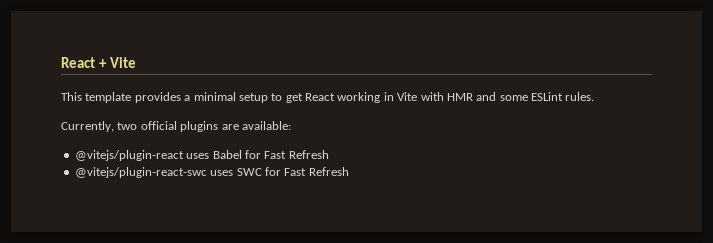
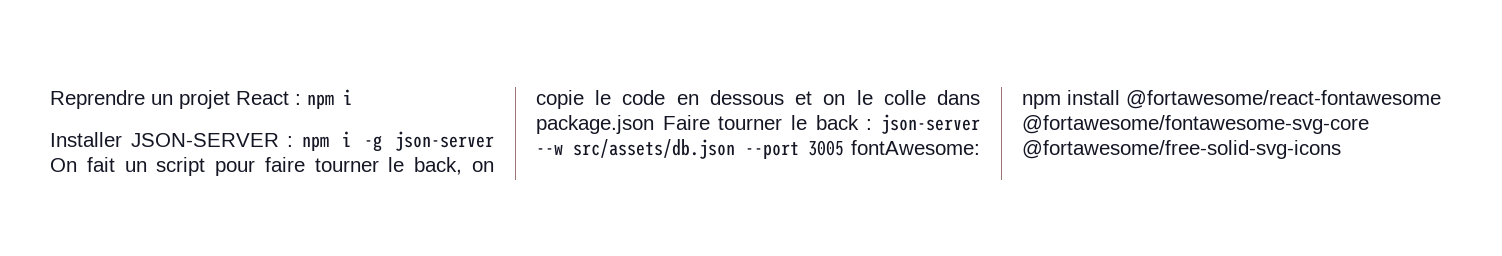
- React + Vite
- This template provides a minimal setup to get React working in Vite with HMR and some ESLint rules.
- Currently, two official plugins are available:
- @vitejs/plugin-react uses Babel for Fast Refresh
- @vitejs/plugin-react-swc uses SWC for Fast Refresh
+ Reprendre un projet React : npm i
+ Installer JSON-SERVER : npm i -g json-server On fait un script pour faire tourner le back, on copie le code en dessous et on le colle dans package.json Faire tourner le back : json-server --w src/assets/db.json --port 3005 fontAwesome: npm install @fortawesome/react-fontawesome @fortawesome/fontawesome-svg-core @fortawesome/free-solid-svg-icons

